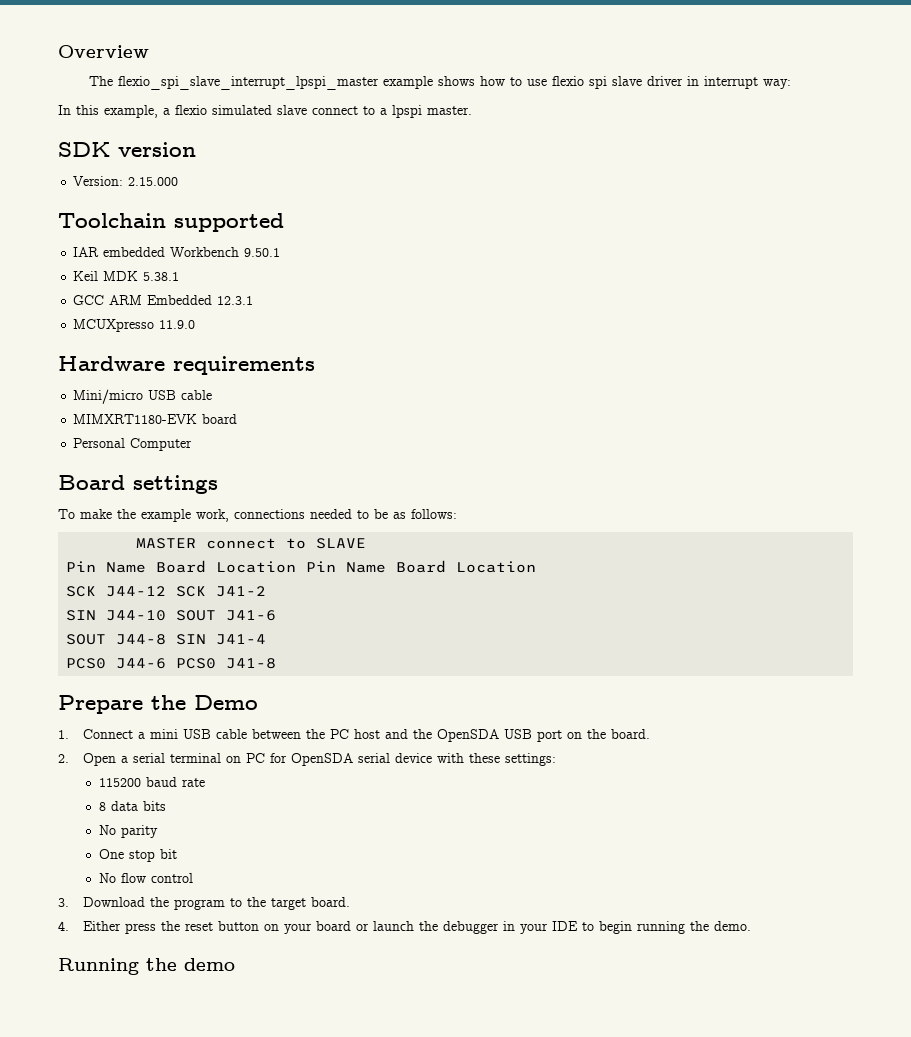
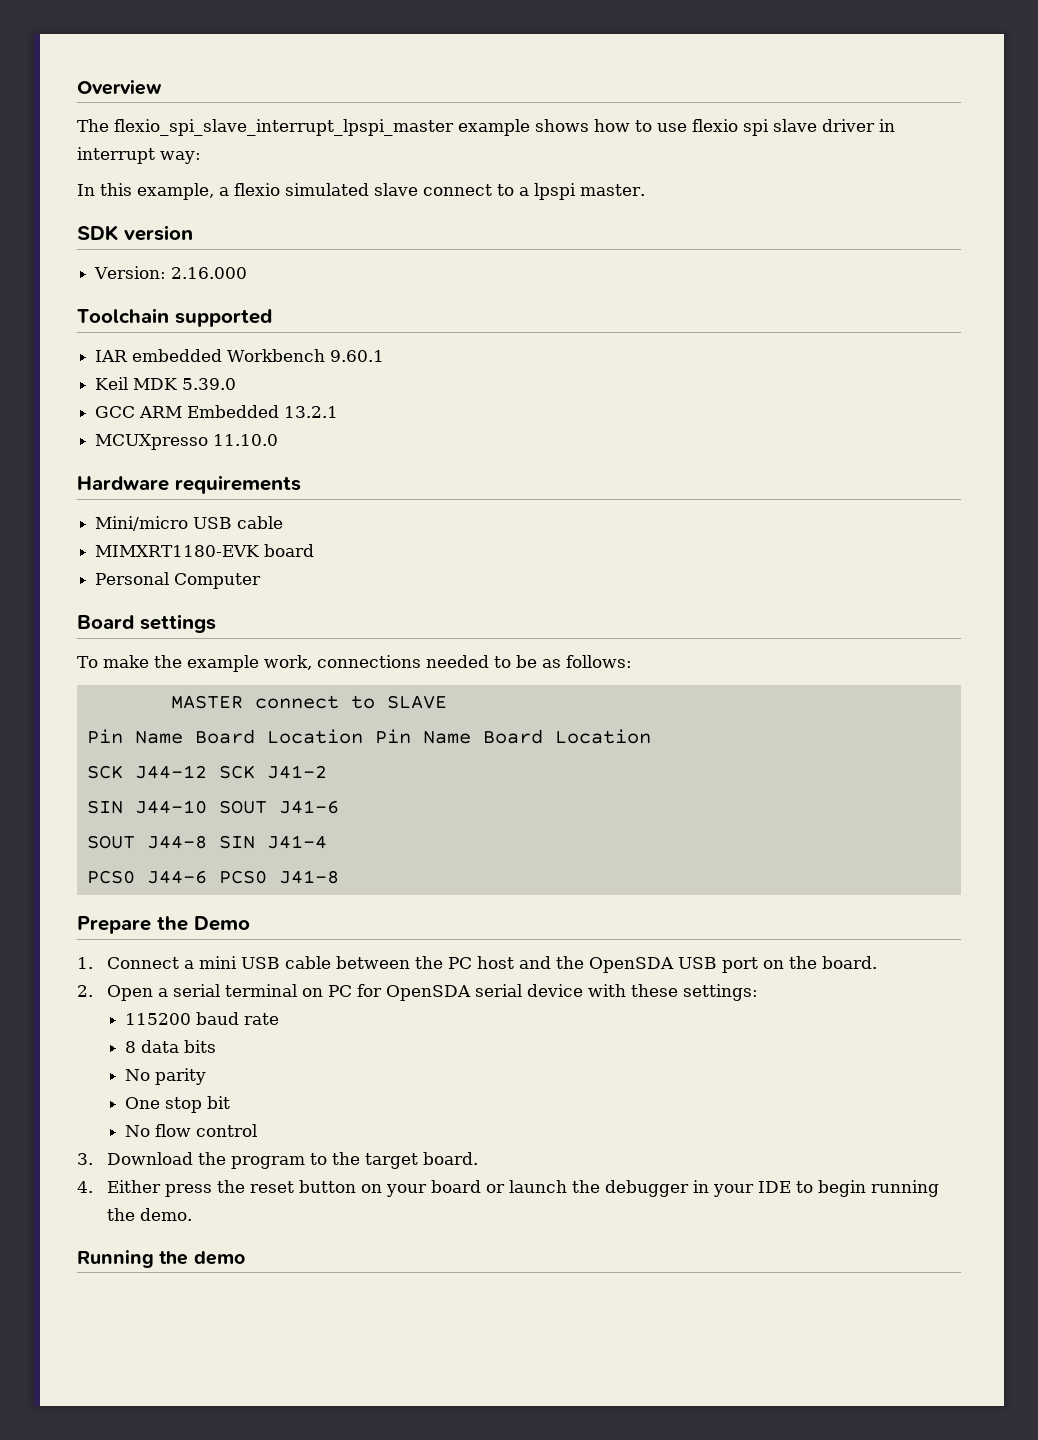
- Version: 2.15.000
+ Version: 2.16.000
- IAR embedded Workbench 9.50.1
+ IAR embedded Workbench 9.60.1
- Keil MDK 5.38.1
+ Keil MDK 5.39.0
- GCC ARM Embedded 12.3.1
+ GCC ARM Embedded 13.2.1
- MCUXpresso 11.9.0
+ MCUXpresso 11.10.0

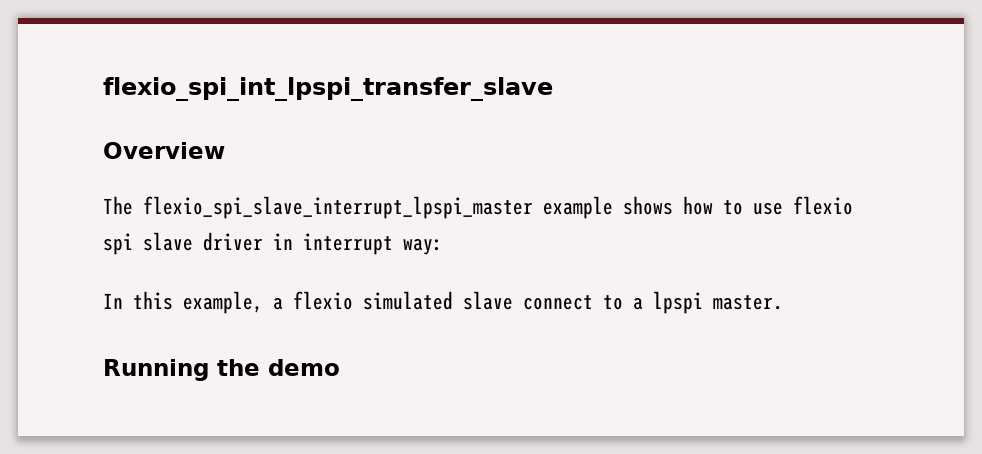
+ flexio_spi_int_lpspi_transfer_slave
- SDK version
- Version: 2.16.000
- Toolchain supported
- IAR embedded Workbench 9.60.1
- Keil MDK 5.39.0
- GCC ARM Embedded 13.2.1
- MCUXpresso 11.10.0
- Hardware requirements
- Mini/micro USB cable
- MIMXRT1180-EVK board
- Personal Computer
- Board settings
- To make the example work, connections needed to be as follows:
- MASTER connect to SLAVE
- Pin Name Board Location Pin Name Board Location
- SCK J44-12 SCK J41-2
- SIN J44-10 SOUT J41-6
- SOUT J44-8 SIN J41-4
- PCS0 J44-6 PCS0 J41-8
- Prepare the Demo
- 1. Connect a mini USB cable between the PC host and the OpenSDA USB port on the board.
- 2. Open a serial terminal on PC for OpenSDA serial device with these settings:
- 115200 baud rate
- 8 data bits
- No parity
- One stop bit
- No flow control
- 3. Download the program to the target board.
- 4. Either press the reset button on your board or launch the debugger in your IDE to begin running the demo.

